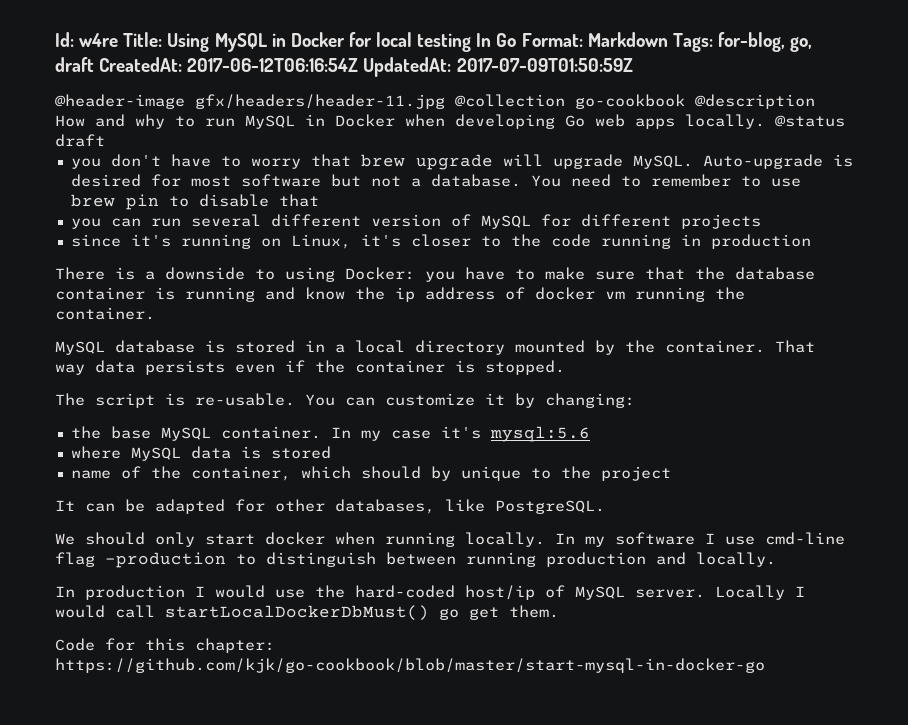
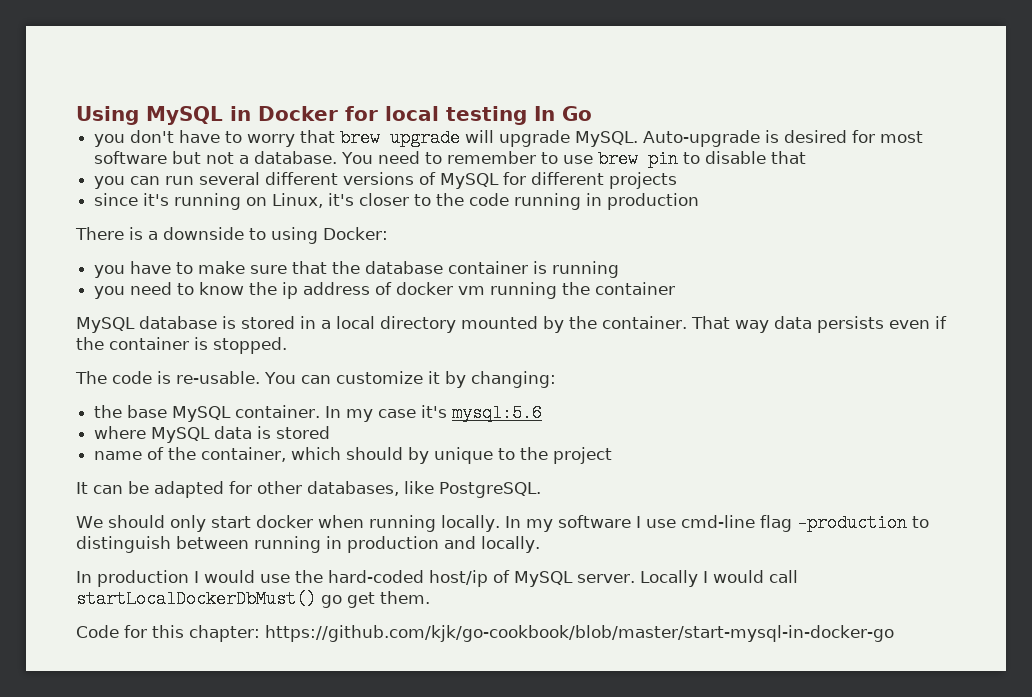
- Id: w4re Title: Using MySQL in Docker for local testing In Go Format: Markdown Tags: for-blog, go, draft CreatedAt: 2017-06-12T06:16:54Z UpdatedAt: 2017-07-09T01:50:59Z
- @header-image gfx/headers/header-11.jpg @collection go-cookbook @description How and why to run MySQL in Docker when developing Go web apps locally. @status draft
+ Using MySQL in Docker for local testing In Go
- you can run several different version of MySQL for different projects
+ you can run several different versions of MySQL for different projects
- There is a downside to using Docker: you have to make sure that the database container is running and know the ip address of docker vm running the container.
+ There is a downside to using Docker:
+ you have to make sure that the database container is running
+ you need to know the ip address of docker vm running the container
- The script is re-usable.
+ The code is re-usable.
- In my software I use cmd-line flag -production to distinguish between running production and locally.
+ In my software I use cmd-line flag -production to distinguish between running in production and locally.

